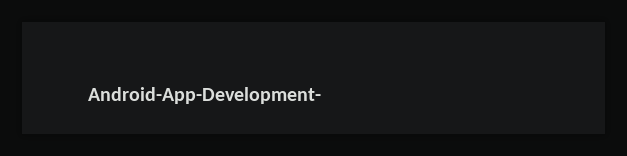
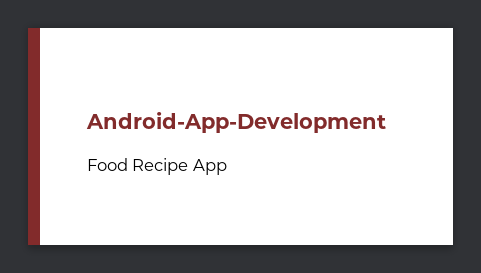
- Android-App-Development-
+ Android-App-Development
+ Food Recipe App

